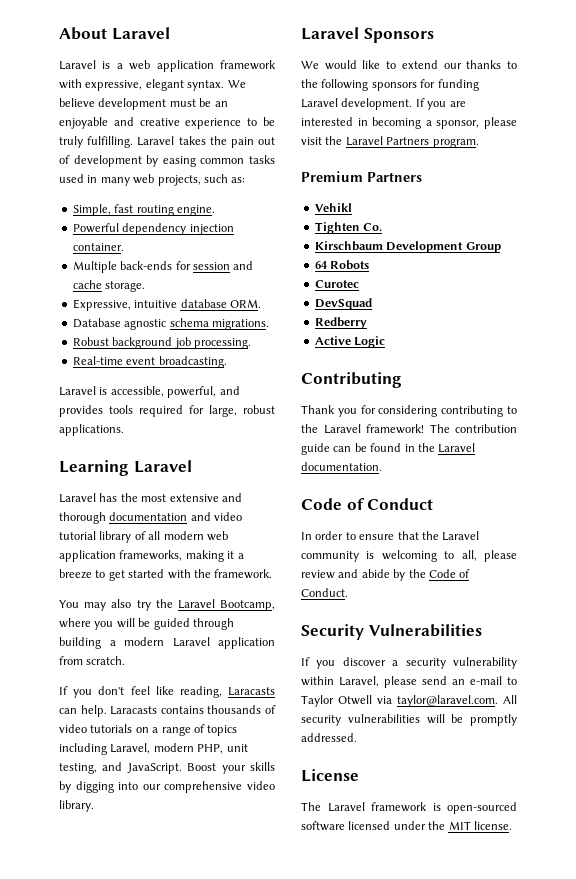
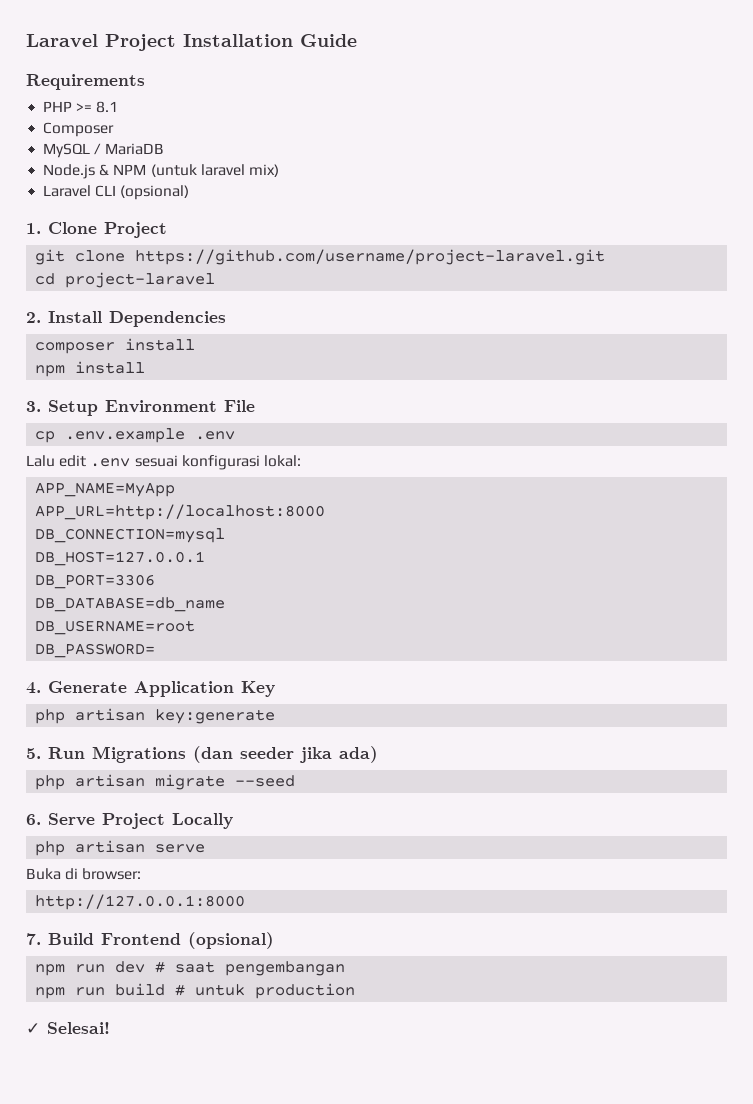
- About Laravel
- Laravel is a web application framework with expressive, elegant syntax. We believe development must be an enjoyable and creative experience to be truly fulfilling. Laravel takes the pain out of development by easing common tasks used in many web projects, such as:
- Simple, fast routing engine.
- Powerful dependency injection container.
- Multiple back-ends for session and cache storage.
- Expressive, intuitive database ORM.
- Database agnostic schema migrations.
- Robust background job processing.
- Real-time event broadcasting.
- Laravel is accessible, powerful, and provides tools required for large, robust applications.
- Learning Laravel
- Laravel has the most extensive and thorough documentation and video tutorial library of all modern web application frameworks, making it a breeze to get started with the framework.
- You may also try the Laravel Bootcamp, where you will be guided through building a modern Laravel application from scratch.
- If you don't feel like reading, Laracasts can help. Laracasts contains thousands of video tutorials on a range of topics including Laravel, modern PHP, unit testing, and JavaScript. Boost your skills by digging into our comprehensive video library.
- Laravel Sponsors
- We would like to extend our thanks to the following sponsors for funding Laravel development. If you are interested in becoming a sponsor, please visit the Laravel Partners program.
- Premium Partners
- Vehikl
- Tighten Co.
- Kirschbaum Development Group
- 64 Robots
- Curotec
- DevSquad
- Redberry
- Active Logic
- Contributing
- Thank you for considering contributing to the Laravel framework! The contribution guide can be found in the Laravel documentation.
- Code of Conduct
- In order to ensure that the Laravel community is welcoming to all, please review and abide by the Code of Conduct.
- Security Vulnerabilities
- If you discover a security vulnerability within Laravel, please send an e-mail to Taylor Otwell via taylor@laravel.com. All security vulnerabilities will be promptly addressed.
- License
- The Laravel framework is open-sourced software licensed under the MIT license.
+ Laravel Project Installation Guide
+ Requirements
+ PHP >= 8.1
+ Composer
+ MySQL / MariaDB
+ Node.js & NPM (untuk laravel mix)
+ Laravel CLI (opsional)
+ 1. Clone Project
+ git clone https://github.com/username/project-laravel.git
+ cd project-laravel
+ 2. Install Dependencies
+ composer install
+ npm install
+ 3. Setup Environment File
+ cp .env.example .env
+ Lalu edit .env sesuai konfigurasi lokal:
+ APP_NAME=MyApp
+ APP_URL=http://localhost:8000
+ DB_CONNECTION=mysql
+ DB_HOST=127.0.0.1
+ DB_PORT=3306
+ DB_DATABASE=db_name
+ DB_USERNAME=root
+ DB_PASSWORD=
+ 4. Generate Application Key
+ php artisan key:generate
+ 5. Run Migrations (dan seeder jika ada)
+ php artisan migrate --seed
+ 6. Serve Project Locally
+ php artisan serve
+ Buka di browser:
+ http://127.0.0.1:8000
+ 7. Build Frontend (opsional)
+ npm run dev # saat pengembangan
+ npm run build # untuk production
+ ✓ Selesai!

